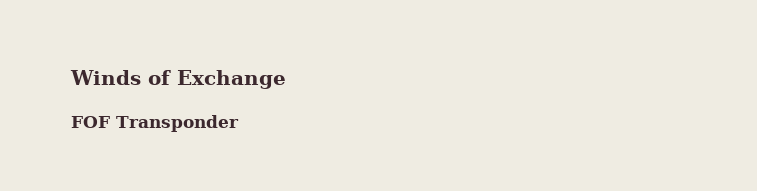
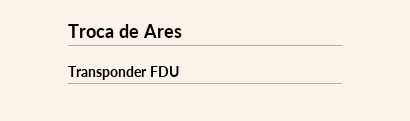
- Winds of Exchange
- FOF Transponder
+ Troca de Ares
+ Transponder FDU

